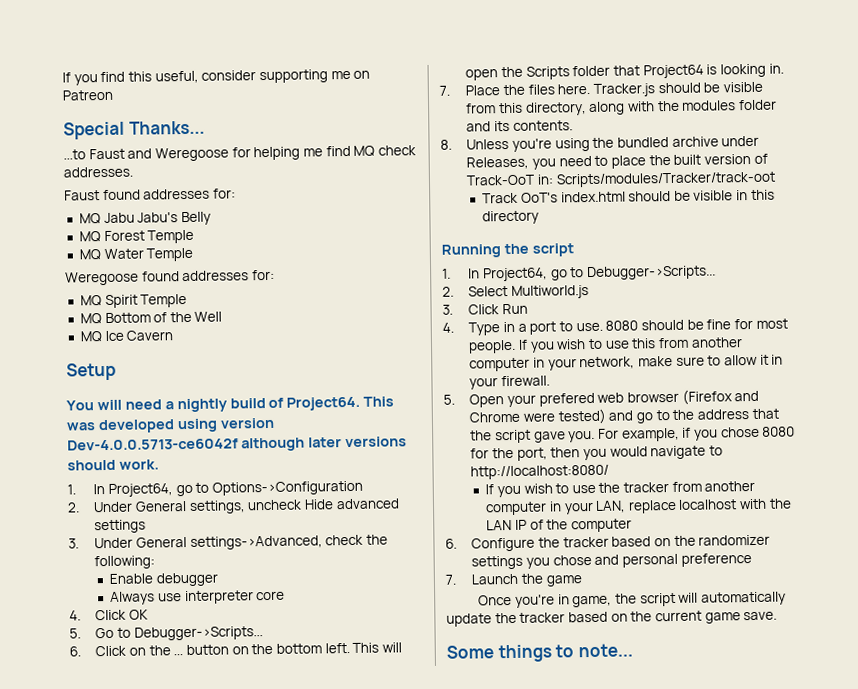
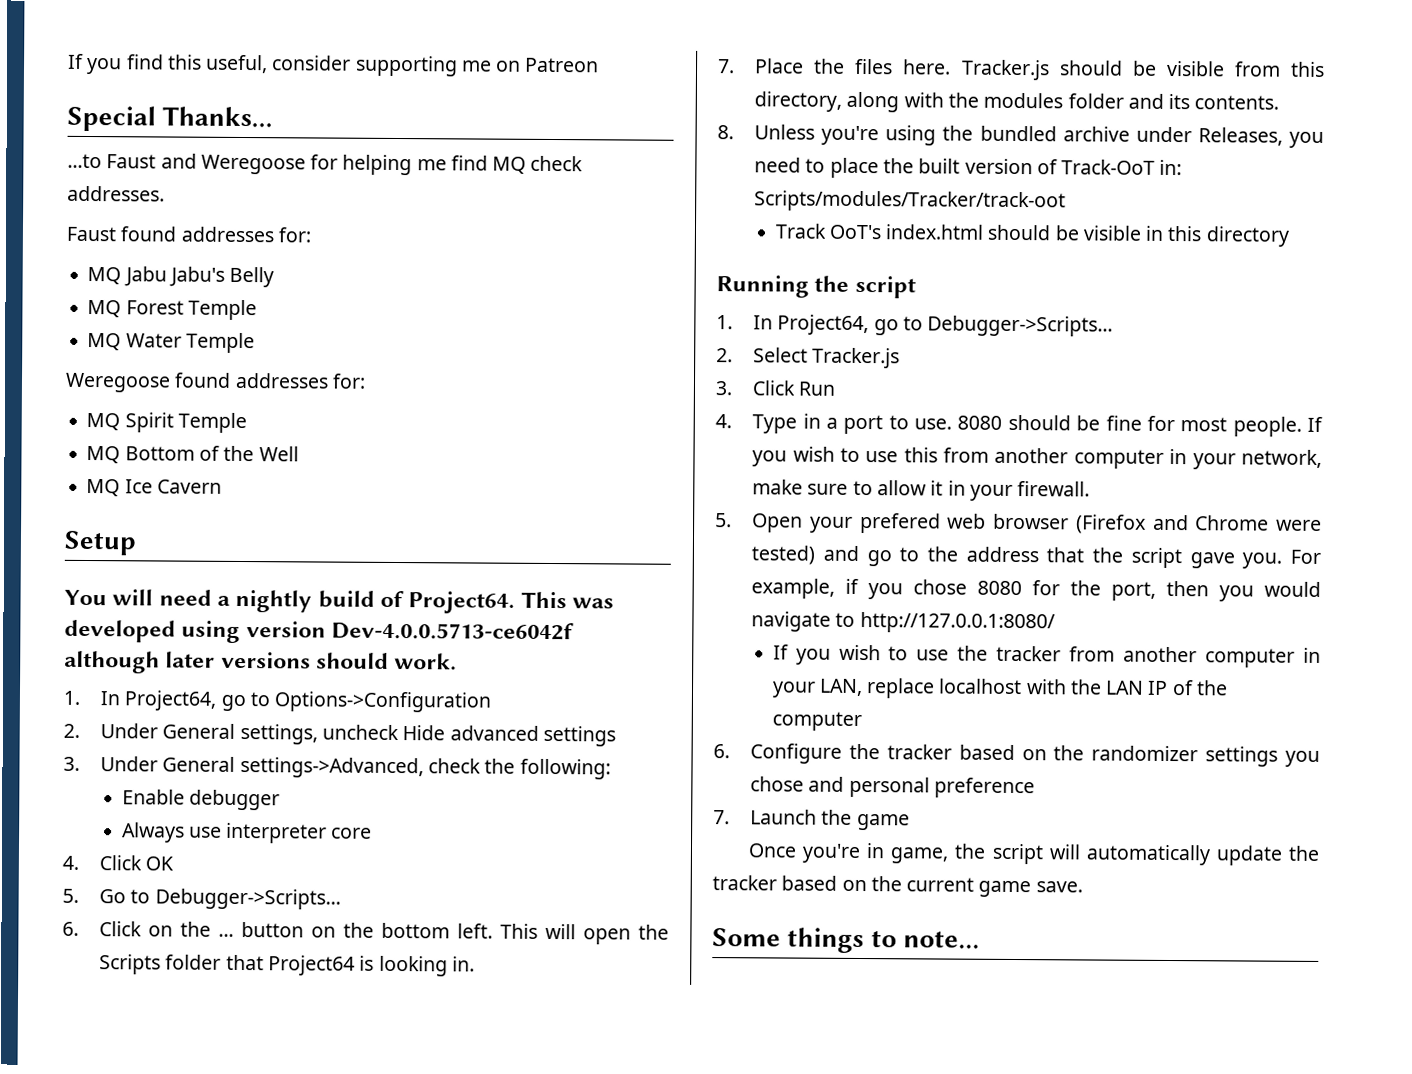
- 2. Select Multiworld.js
+ 2. Select Tracker.js
- For example, if you chose 8080 for the port, then you would navigate to http://localhost:8080/
+ For example, if you chose 8080 for the port, then you would navigate to http://127.0.0.1:8080/

